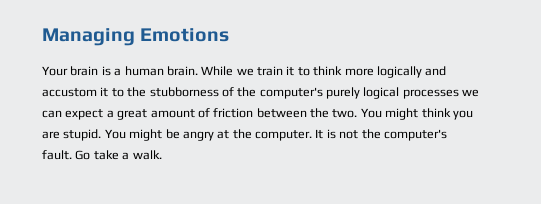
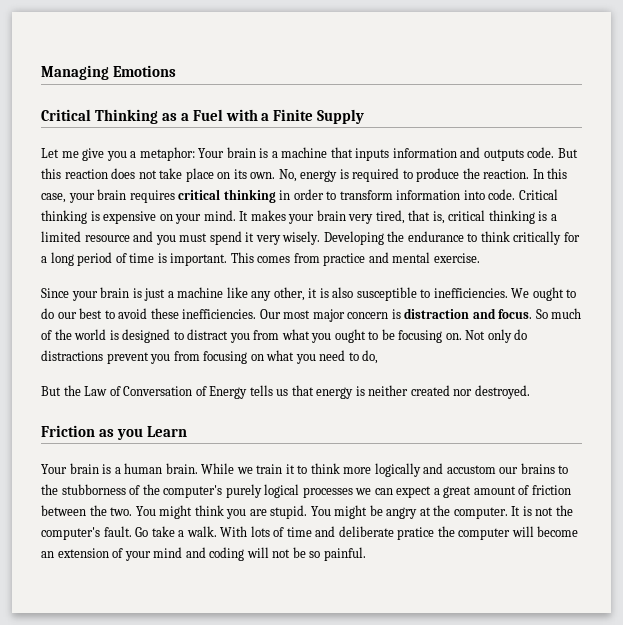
+ Critical Thinking as a Fuel with a Finite Supply
+ Let me give you a metaphor: Your brain is a machine that inputs information and outputs code. But this reaction does not take place on its own. No, energy is required to produce the reaction. In this case, your brain requires critical thinking in order to transform information into code. Critical thinking is expensive on your mind. It makes your brain very tired, that is, critical thinking is a limited resource and you must spend it very wisely. Developing the endurance to think critically for a long period of time is important. This comes from practice and mental exercise.
+ Since your brain is just a machine like any other, it is also susceptible to inefficiencies. We ought to do our best to avoid these inefficiencies. Our most major concern is distraction and focus. So much of the world is designed to distract you from what you ought to be focusing on. Not only do distractions prevent you from focusing on what you need to do,
+ But the Law of Conversation of Energy tells us that energy is neither created nor destroyed.
+ Friction as you Learn
- While we train it to think more logically and accustom it to the stubborness of the computer's purely logical processes we can expect a great amount of friction between the two.
+ While we train it to think more logically and accustom our brains to the stubborness of the computer's purely logical processes we can expect a great amount of friction between the two.
+ With lots of time and deliberate pratice the computer will become an extension of your mind and coding will not be so painful.

